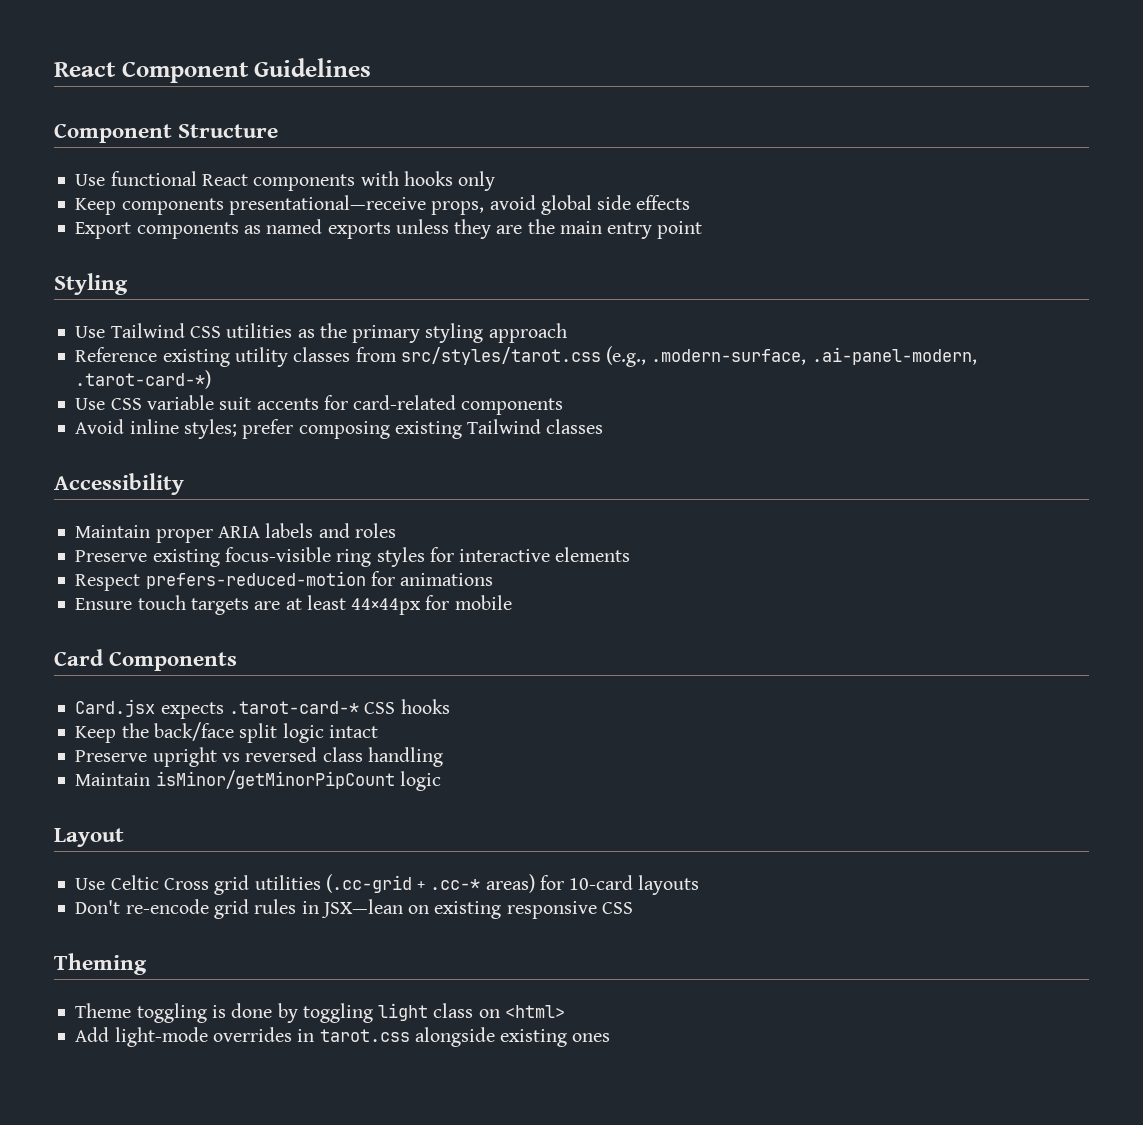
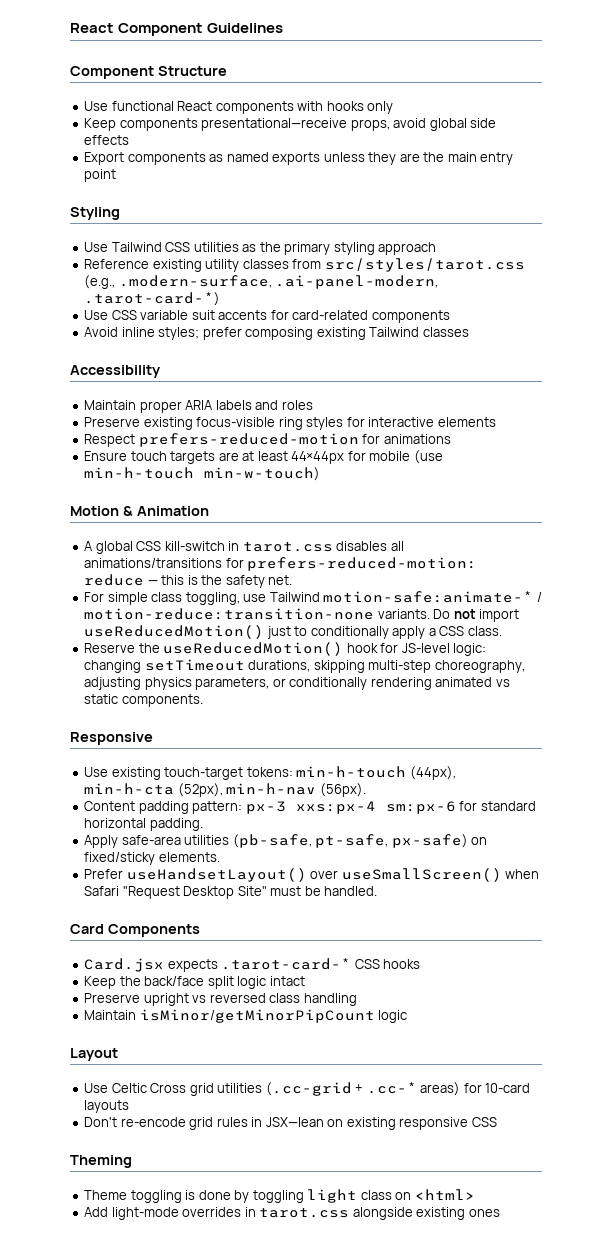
- Ensure touch targets are at least 44×44px for mobile
+ Ensure touch targets are at least 44×44px for mobile (use min-h-touch min-w-touch)
+ Motion & Animation
+ A global CSS kill-switch in tarot.css disables all animations/transitions for prefers-reduced-motion: reduce — this is the safety net.
+ For simple class toggling, use Tailwind motion-safe:animate-* / motion-reduce:transition-none variants. Do not import useReducedMotion() just to conditionally apply a CSS class.
+ Reserve the useReducedMotion() hook for JS-level logic: changing setTimeout durations, skipping multi-step choreography, adjusting physics parameters, or conditionally rendering animated vs static components.
+ Responsive
+ Use existing touch-target tokens: min-h-touch (44px), min-h-cta (52px), min-h-nav (56px).
+ Content padding pattern: px-3 xxs:px-4 sm:px-6 for standard horizontal padding.
+ Apply safe-area utilities (pb-safe, pt-safe, px-safe) on fixed/sticky elements.
+ Prefer useHandsetLayout() over useSmallScreen() when Safari "Request Desktop Site" must be handled.

